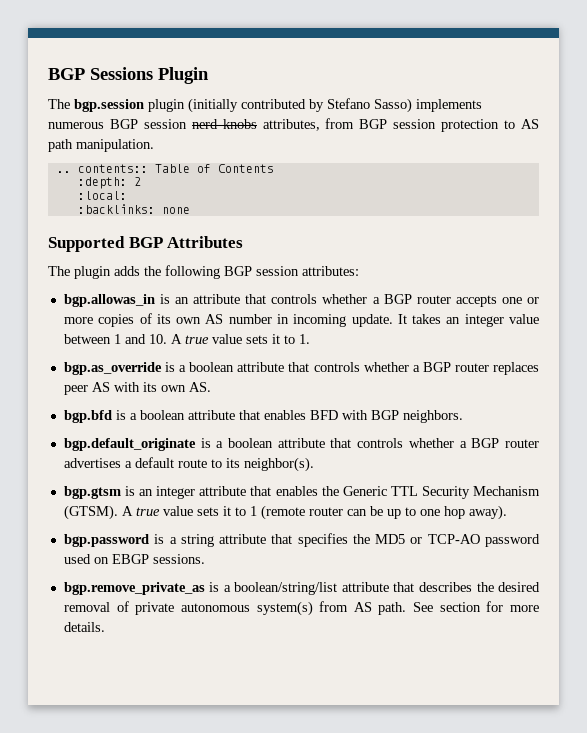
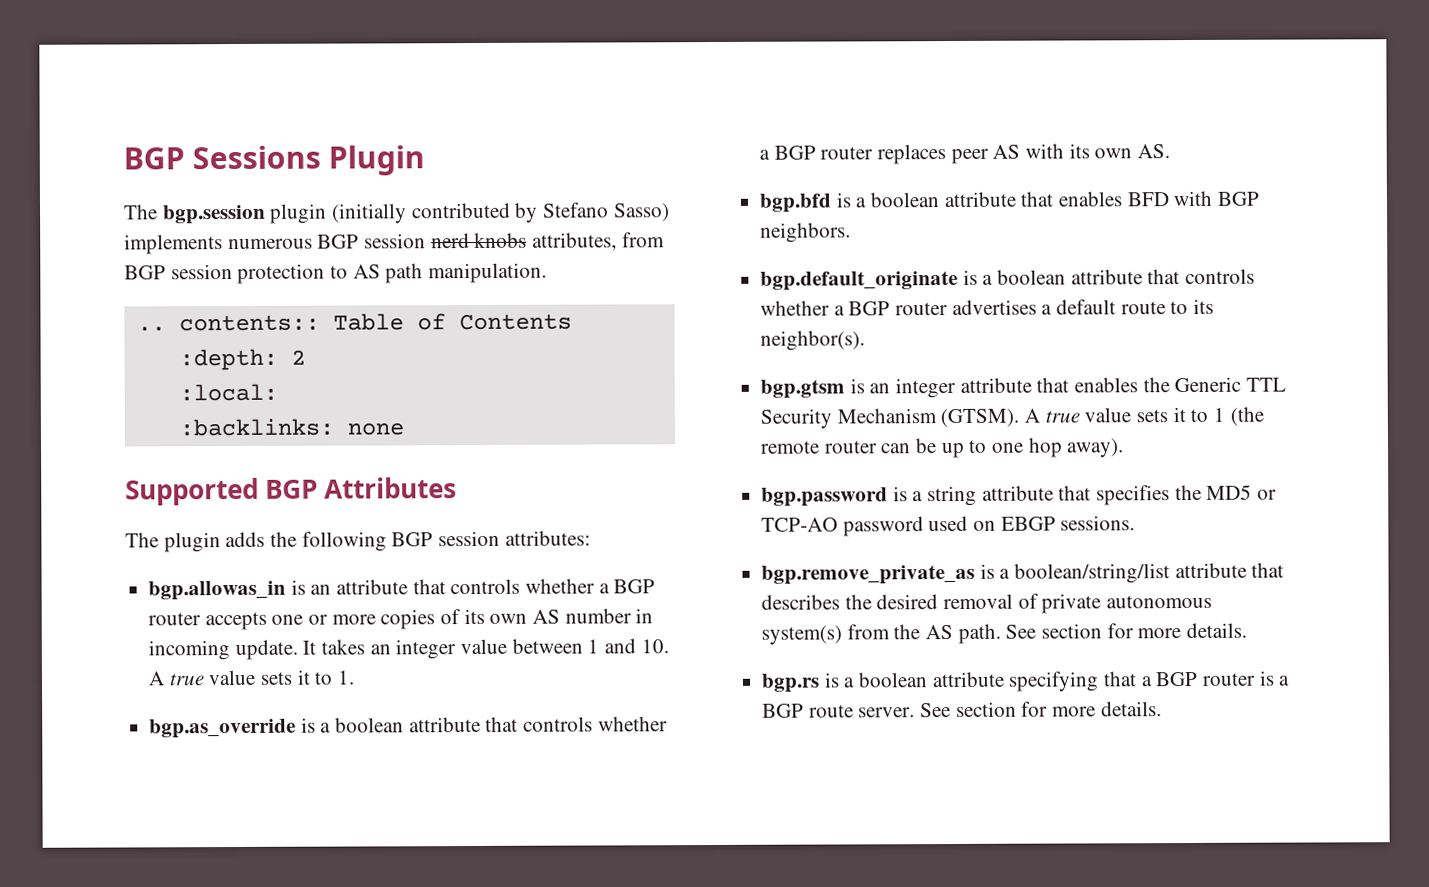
- A true value sets it to 1 (remote router can be up to one hop away).
+ A true value sets it to 1 (the remote router can be up to one hop away).
- bgp.remove_private_as is a boolean/string/list attribute that describes the desired removal of private autonomous system(s) from AS path.
+ bgp.remove_private_as is a boolean/string/list attribute that describes the desired removal of private autonomous system(s) from the AS path.
+ bgp.rs is a boolean attribute specifying that a BGP router is a BGP route server. See section for more details.

